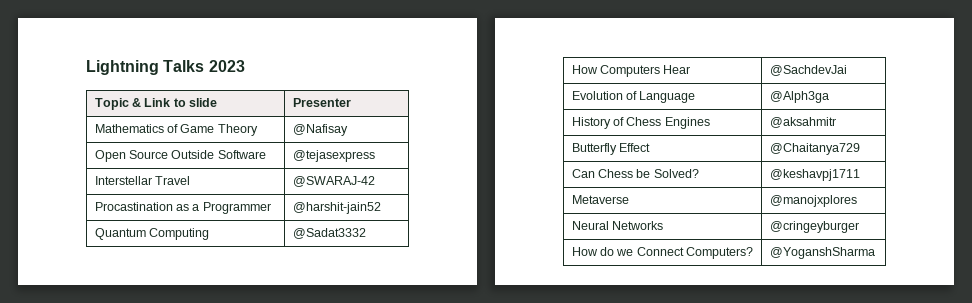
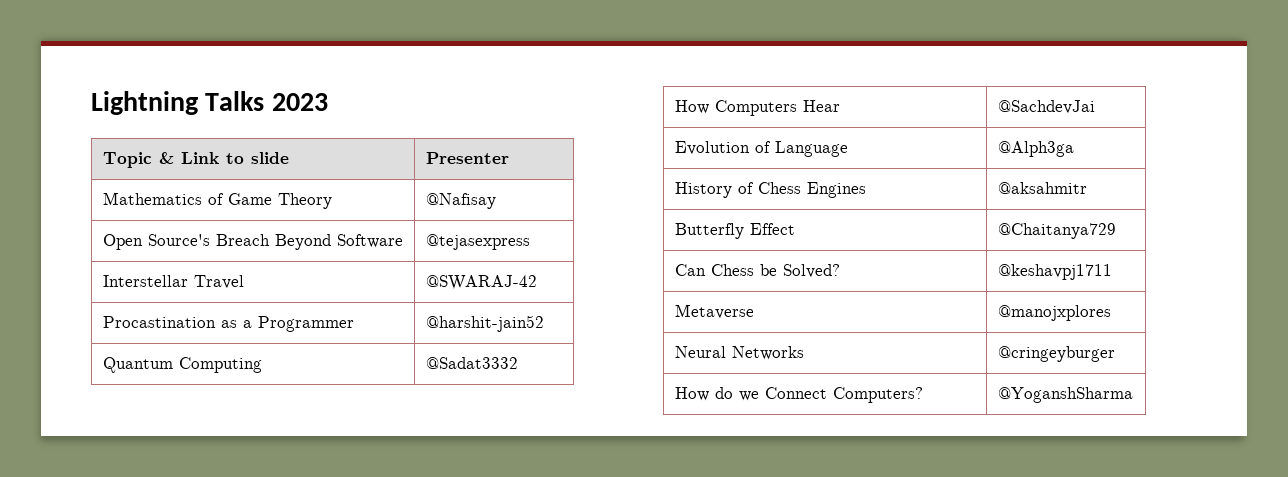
- Open Source Outside Software | @tejasexpress
+ Open Source's Breach Beyond Software | @tejasexpress

